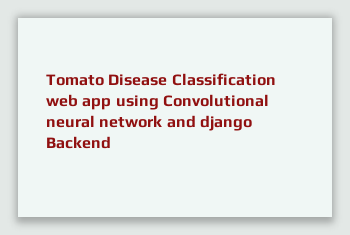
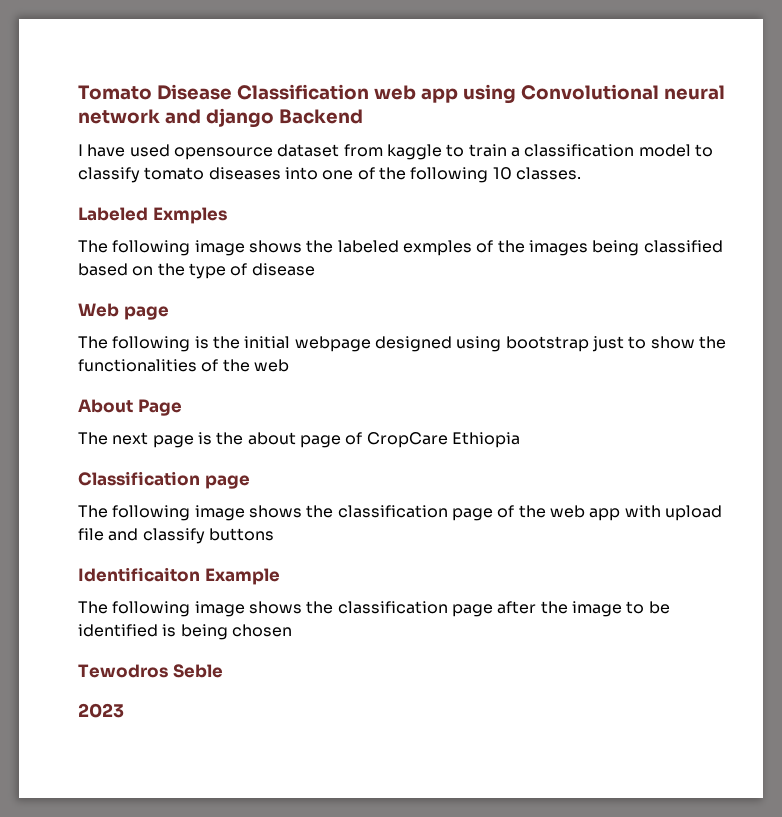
+ I have used opensource dataset from kaggle to train a classification model to classify tomato diseases into one of the following 10 classes.
+ Labeled Exmples
+ The following image shows the labeled exmples of the images being classified based on the type of disease
+ Web page
+ The following is the initial webpage designed using bootstrap just to show the functionalities of the web
+ About Page
+ The next page is the about page of CropCare Ethiopia
+ Classification page
+ The following image shows the classification page of the web app with upload file and classify buttons
+ Identificaiton Example
+ The following image shows the classification page after the image to be identified is being chosen
+ Tewodros Seble
+ 2023

